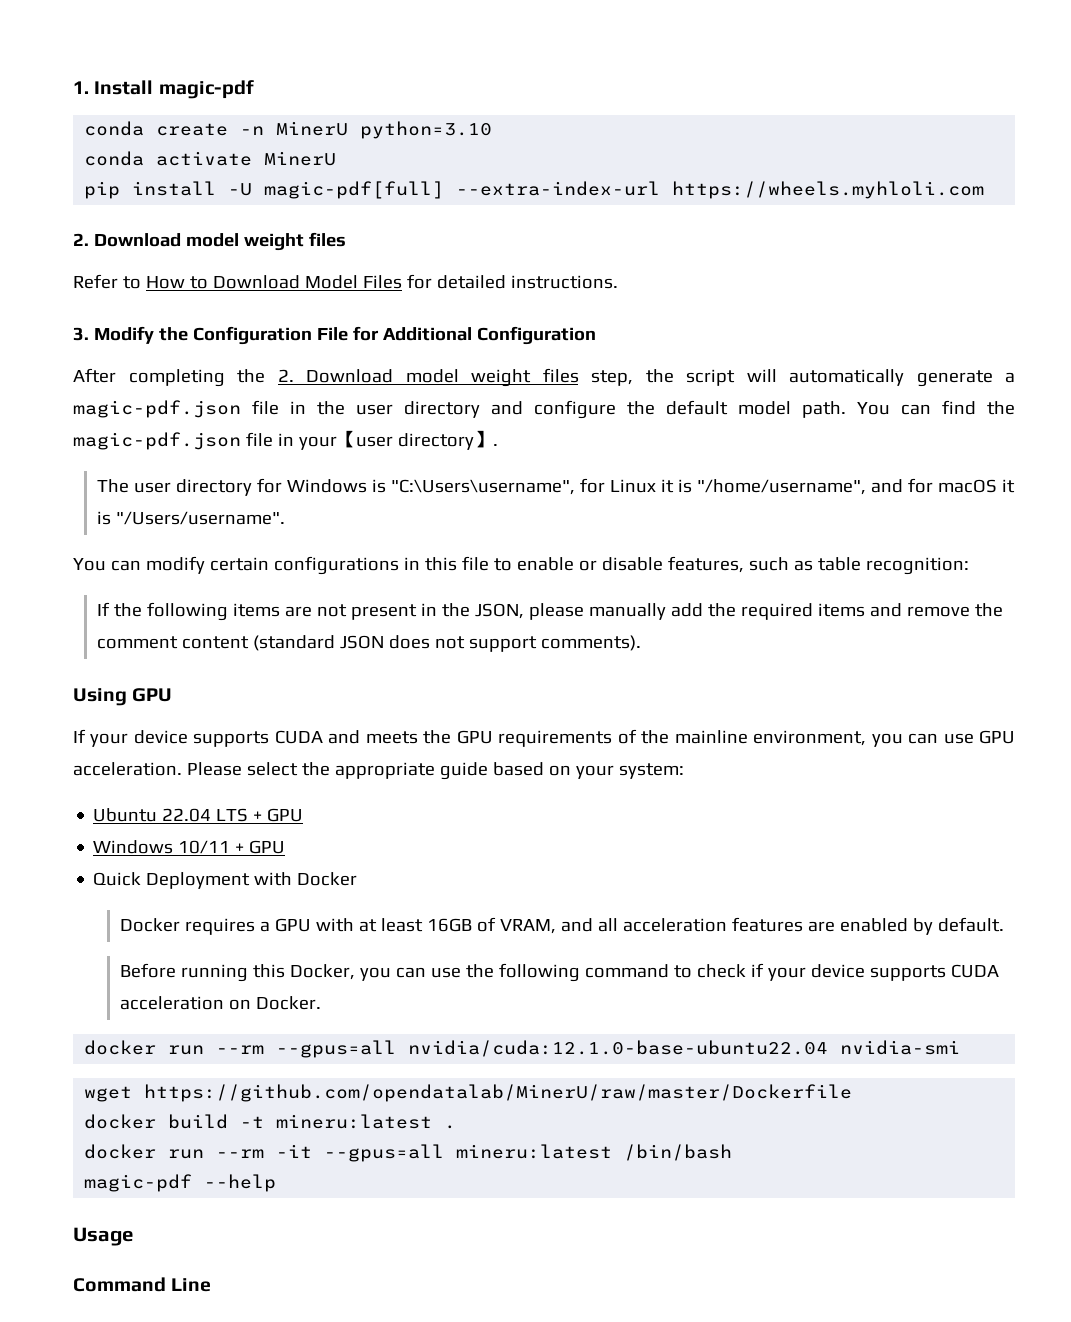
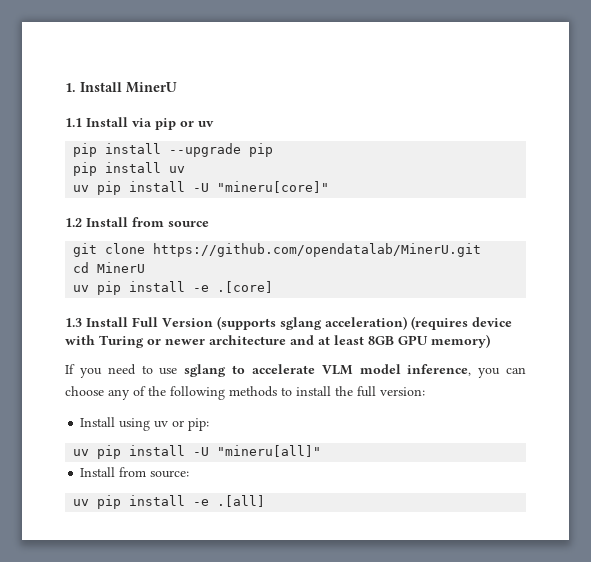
- 1. Install magic-pdf
- conda create -n MinerU python=3.10
- conda activate MinerU
- pip install -U magic-pdf[full] --extra-index-url https://wheels.myhloli.com
- 2. Download model weight files
- Refer to How to Download Model Files for detailed instructions.
- 3. Modify the Configuration File for Additional Configuration
- After completing the 2. Download model weight files step, the script will automatically generate a magic-pdf.json file in the user directory and configure the default model path. You can find the magic-pdf.json file in your【user directory】.
- The user directory for Windows is "C:\Users\username", for Linux it is "/home/username", and for macOS it is "/Users/username".
- You can modify certain configurations in this file to enable or disable features, such as table recognition:
- If the following items are not present in the JSON, please manually add the required items and remove the comment content (standard JSON does not support comments).
- Using GPU
- If your device supports CUDA and meets the GPU requirements of the mainline environment, you can use GPU acceleration. Please select the appropriate guide based on your system:
- Ubuntu 22.04 LTS + GPU
- Windows 10/11 + GPU
- Quick Deployment with Docker
- Docker requires a GPU with at least 16GB of VRAM, and all acceleration features are enabled by default.
- Before running this Docker, you can use the following command to check if your device supports CUDA acceleration on Docker.
- docker run --rm --gpus=all nvidia/cuda:12.1.0-base-ubuntu22.04 nvidia-smi
- wget https://github.com/opendatalab/MinerU/raw/master/Dockerfile
- docker build -t mineru:latest .
- docker run --rm -it --gpus=all mineru:latest /bin/bash
- magic-pdf --help
- Usage
- Command Line
+ 1. Install MinerU
+ 1.1 Install via pip or uv
+ pip install --upgrade pip
+ pip install uv
+ uv pip install -U "mineru[core]"
+ 1.2 Install from source
+ git clone https://github.com/opendatalab/MinerU.git
+ cd MinerU
+ uv pip install -e .[core]
+ 1.3 Install Full Version (supports sglang acceleration) (requires device with Turing or newer architecture and at least 8GB GPU memory)
+ If you need to use sglang to accelerate VLM model inference, you can choose any of the following methods to install the full version:
+ Install using uv or pip:
+ uv pip install -U "mineru[all]"
+ Install from source:
+ uv pip install -e .[all]

